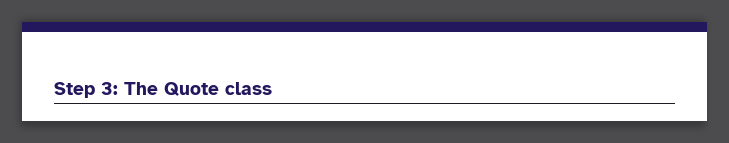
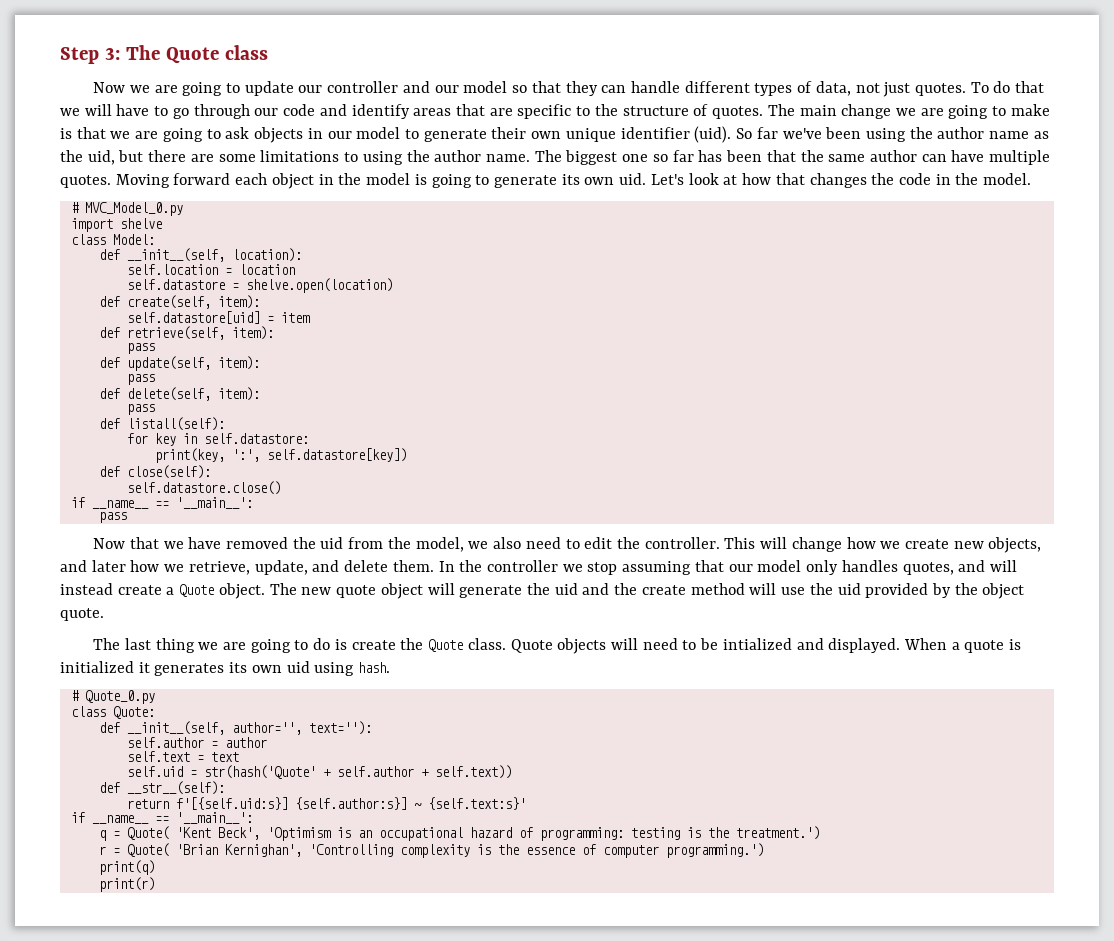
+ Now we are going to update our controller and our model so that they can handle different types of data, not just quotes. To do that we will have to go through our code and identify areas that are specific to the structure of quotes. The main change we are going to make is that we are going to ask objects in our model to generate their own unique identifier (uid). So far we've been using the author name as the uid, but there are some limitations to using the author name. The biggest one so far has been that the same author can have multiple quotes. Moving forward each object in the model is going to generate its own uid. Let's look at how that changes the code in the model.
+ # MVC_Model_0.py
+ import shelve
+ class Model:
+ def __init__(self, location):
+ self.location = location
+ self.datastore = shelve.open(location)
+ def create(self, item):
+ self.datastore[uid] = item
+ def retrieve(self, item):
+ pass
+ def update(self, item):
+ pass
+ def delete(self, item):
+ pass
+ def listall(self):
+ for key in self.datastore:
+ print(key, ':', self.datastore[key])
+ def close(self):
+ self.datastore.close()
+ if __name__ == '__main__':
+ pass
+ Now that we have removed the uid from the model, we also need to edit the controller. This will change how we create new objects, and later how we retrieve, update, and delete them. In the controller we stop assuming that our model only handles quotes, and will instead create a Quote object. The new quote object will generate the uid and the create method will use the uid provided by the object quote.
+ The last thing we are going to do is create the Quote class. Quote objects will need to be intialized and displayed. When a quote is initialized it generates its own uid using hash.
+ # Quote_0.py
+ class Quote:
+ def __init__(self, author='', text=''):
+ self.author = author
+ self.text = text
+ self.uid = str(hash('Quote' + self.author + self.text))
+ def __str__(self):
+ return f'[{self.uid:s}] {self.author:s}] ~ {self.text:s}'
+ if __name__ == '__main__':
+ q = Quote( 'Kent Beck', 'Optimism is an occupational hazard of programming: testing is the treatment.')
+ r = Quote( 'Brian Kernighan', 'Controlling complexity is the essence of computer programming.')
+ print(q)
+ print(r)

